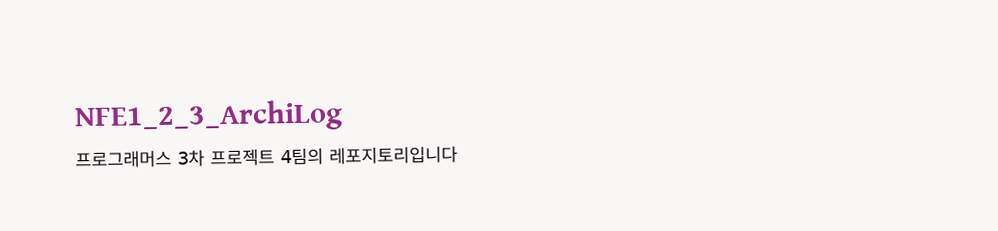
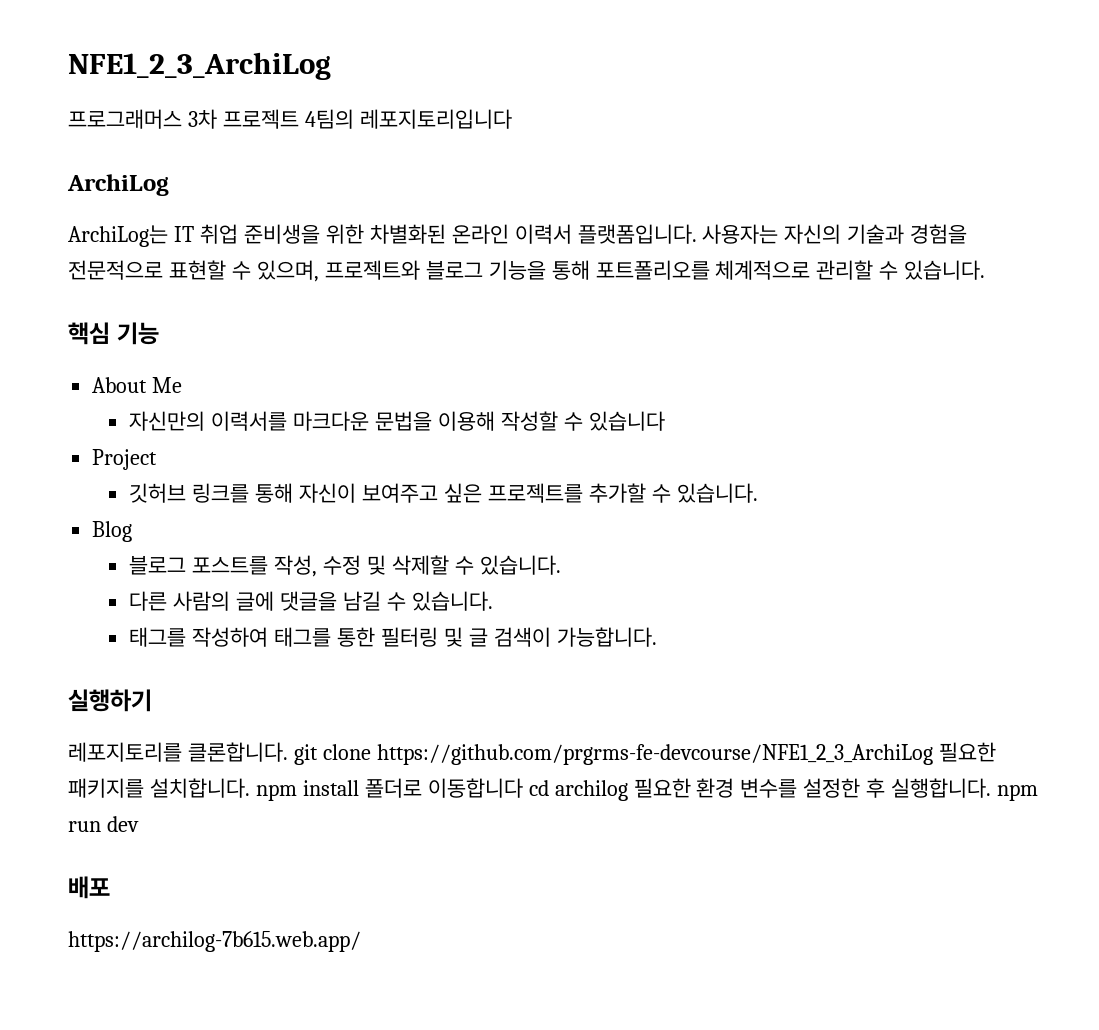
+ ArchiLog
+ ArchiLog는 IT 취업 준비생을 위한 차별화된 온라인 이력서 플랫폼입니다. 사용자는 자신의 기술과 경험을 전문적으로 표현할 수 있으며, 프로젝트와 블로그 기능을 통해 포트폴리오를 체계적으로 관리할 수 있습니다.
+ 핵심 기능
+ About Me
+ 자신만의 이력서를 마크다운 문법을 이용해 작성할 수 있습니다
+ Project
+ 깃허브 링크를 통해 자신이 보여주고 싶은 프로젝트를 추가할 수 있습니다.
+ Blog
+ 블로그 포스트를 작성, 수정 및 삭제할 수 있습니다.
+ 다른 사람의 글에 댓글을 남길 수 있습니다.
+ 태그를 작성하여 태그를 통한 필터링 및 글 검색이 가능합니다.
+ 실행하기
+ 레포지토리를 클론합니다. git clone https://github.com/prgrms-fe-devcourse/NFE1_2_3_ArchiLog 필요한 패키지를 설치합니다. npm install 폴더로 이동합니다 cd archilog 필요한 환경 변수를 설정한 후 실행합니다. npm run dev
+ 배포
+ https://archilog-7b615.web.app/

